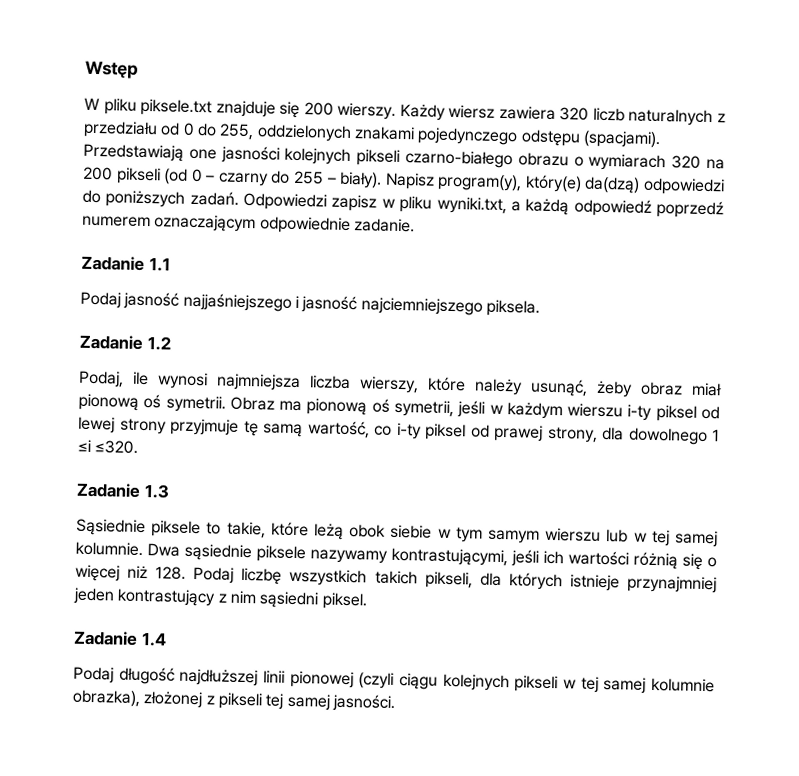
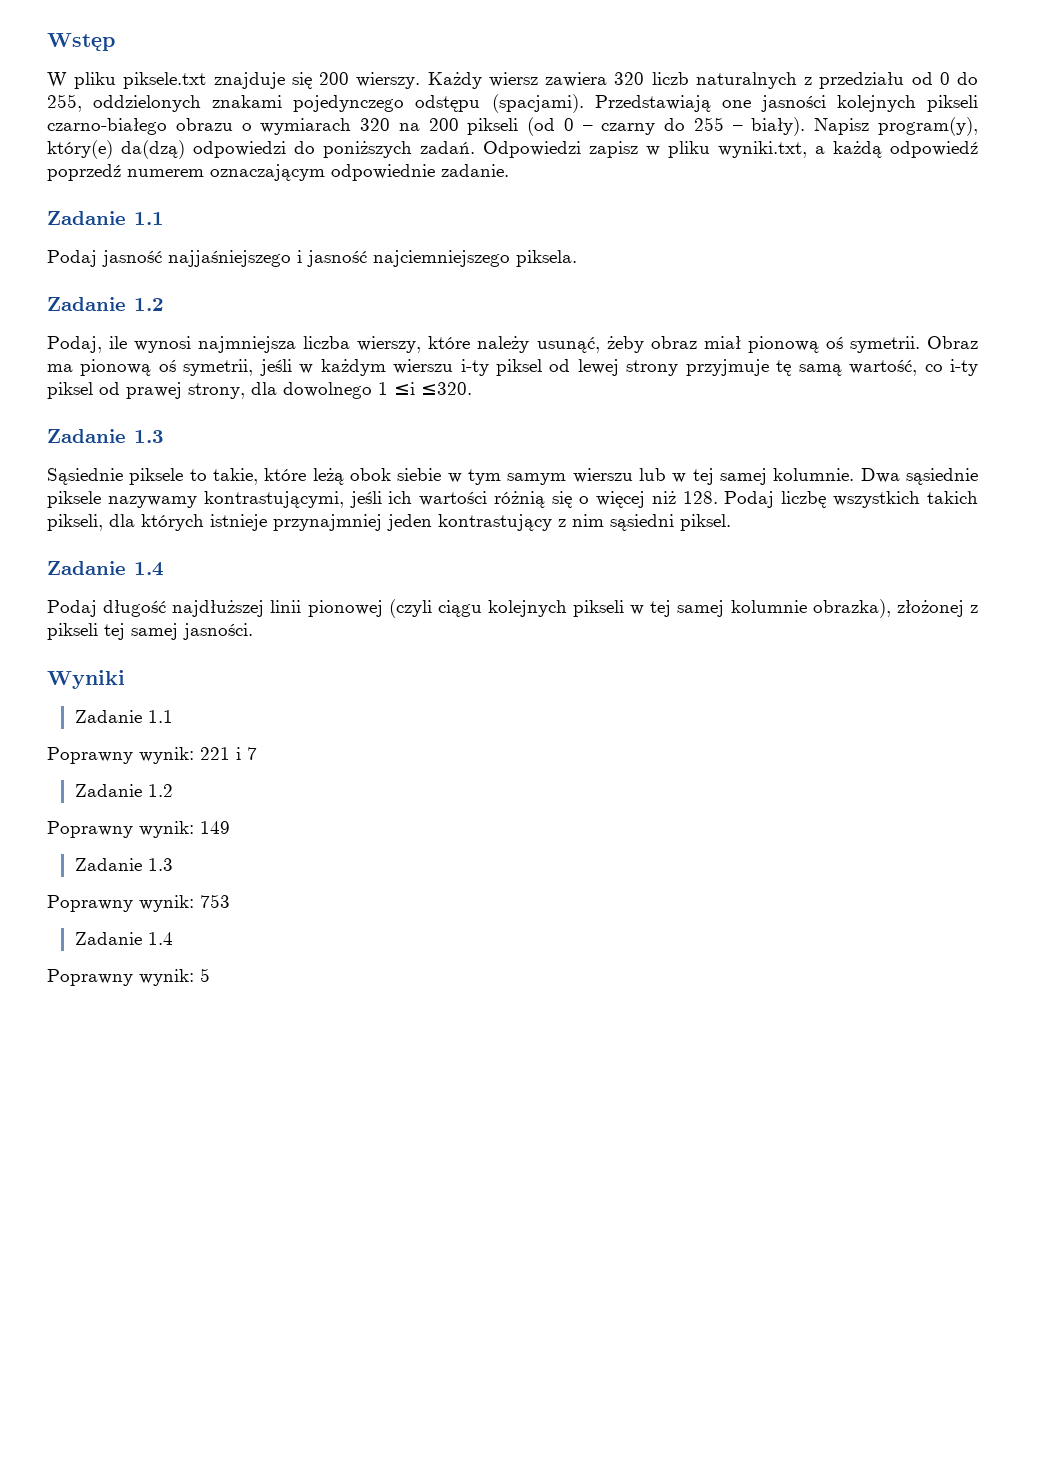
+ Wyniki
+ Zadanie 1.1
+ Poprawny wynik: 221 i 7
+ Zadanie 1.2
+ Poprawny wynik: 149
+ Zadanie 1.3
+ Poprawny wynik: 753
+ Zadanie 1.4
+ Poprawny wynik: 5

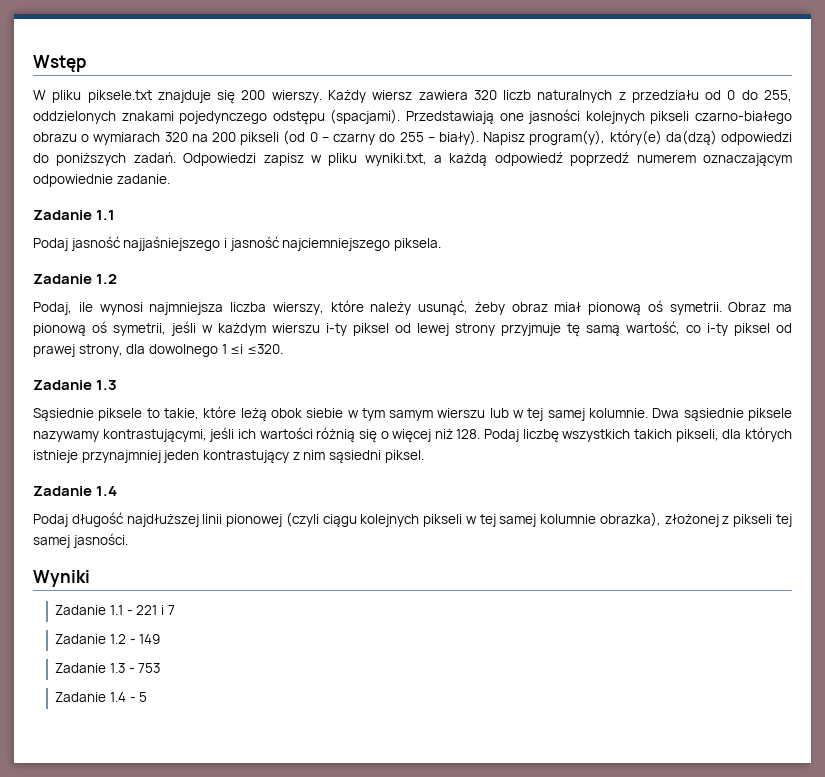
  Wyniki
- Zadanie 1.1
- Poprawny wynik: 221 i 7
- Zadanie 1.2
- Poprawny wynik: 149
- Zadanie 1.3
- Poprawny wynik: 753
- Zadanie 1.4
- Poprawny wynik: 5
+ Zadanie 1.1 - 221 i 7
+ Zadanie 1.2 - 149
+ Zadanie 1.3 - 753
+ Zadanie 1.4 - 5

